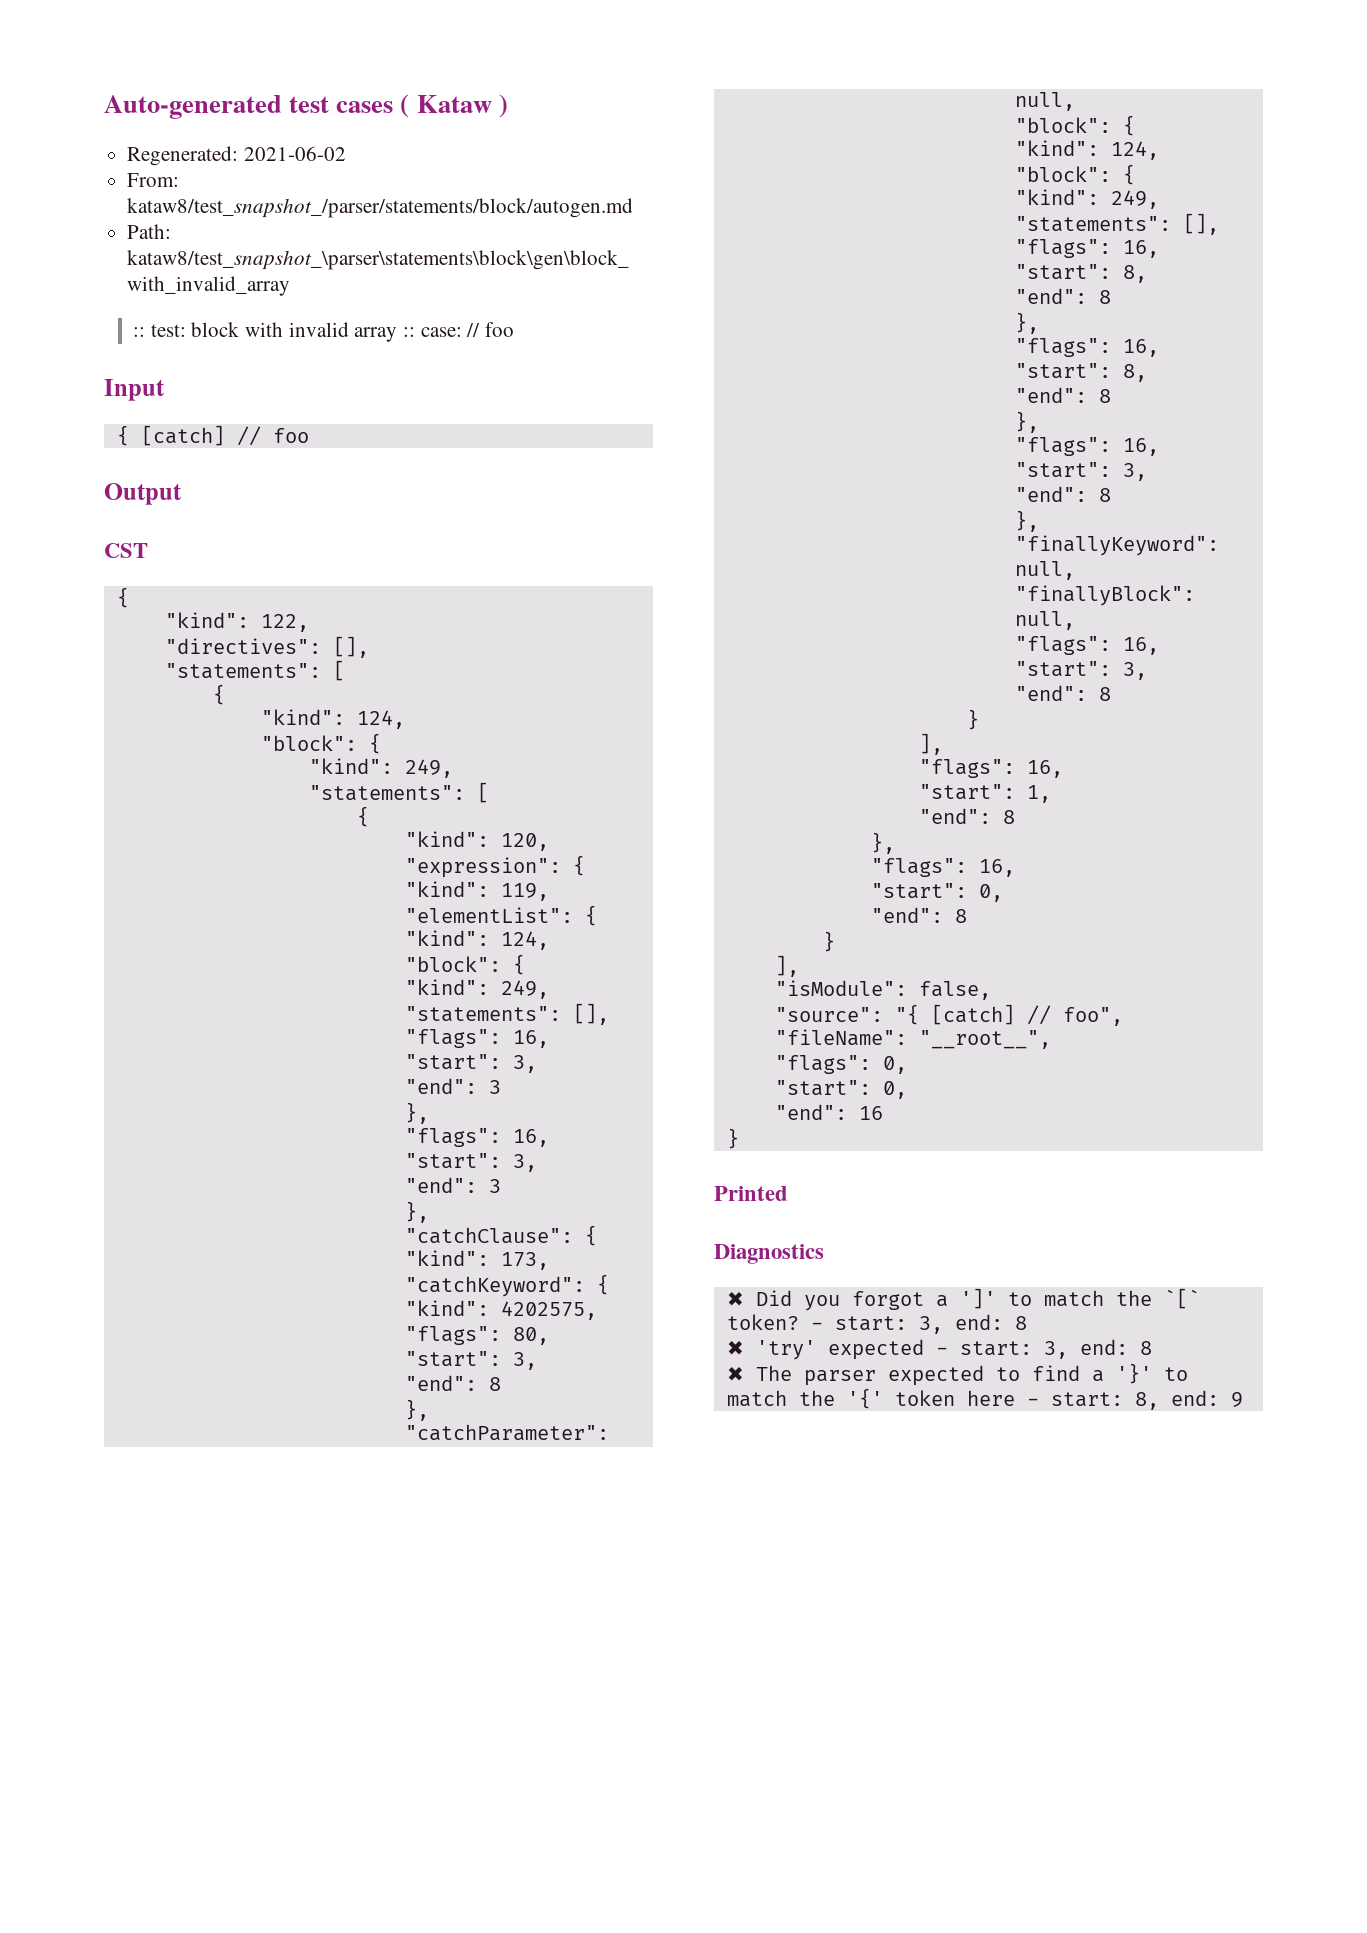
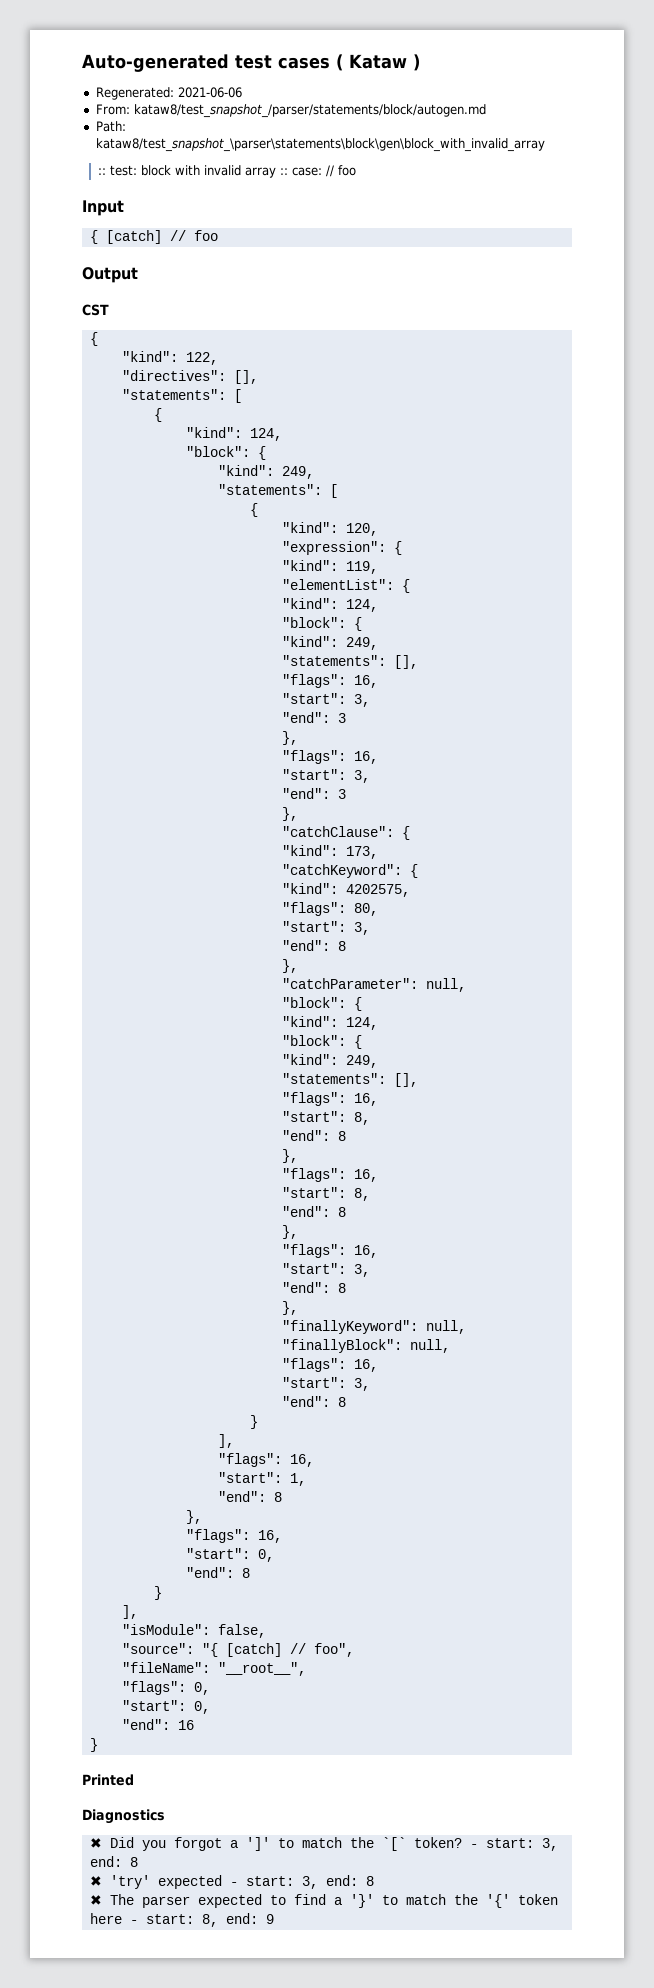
- Regenerated: 2021-06-02
+ Regenerated: 2021-06-06

